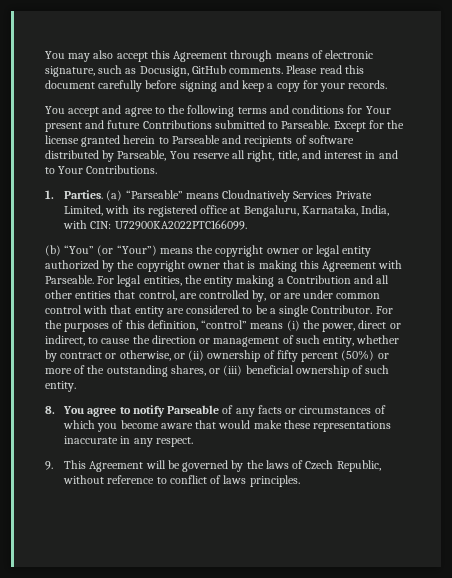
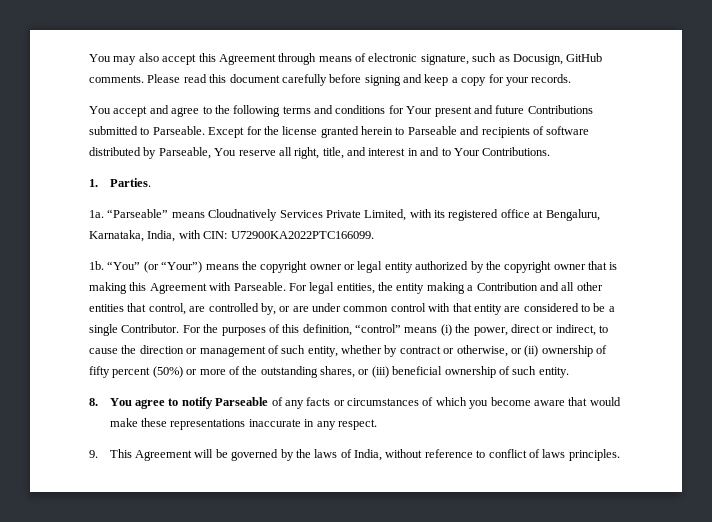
- 1. Parties. (a) “Parseable” means Cloudnatively Services Private Limited, with its registered office at Bengaluru, Karnataka, India, with CIN: U72900KA2022PTC166099.
+ 1. Parties.
+ 1a. “Parseable” means Cloudnatively Services Private Limited, with its registered office at Bengaluru, Karnataka, India, with CIN: U72900KA2022PTC166099.
- (b) “You” (or “Your”) means the copyright owner or legal entity authorized by the copyright owner that is making this Agreement with Parseable.
+ 1b. “You” (or “Your”) means the copyright owner or legal entity authorized by the copyright owner that is making this Agreement with Parseable.
- 9. This Agreement will be governed by the laws of Czech Republic, without reference to conflict of laws principles.
+ 9. This Agreement will be governed by the laws of India, without reference to conflict of laws principles.

